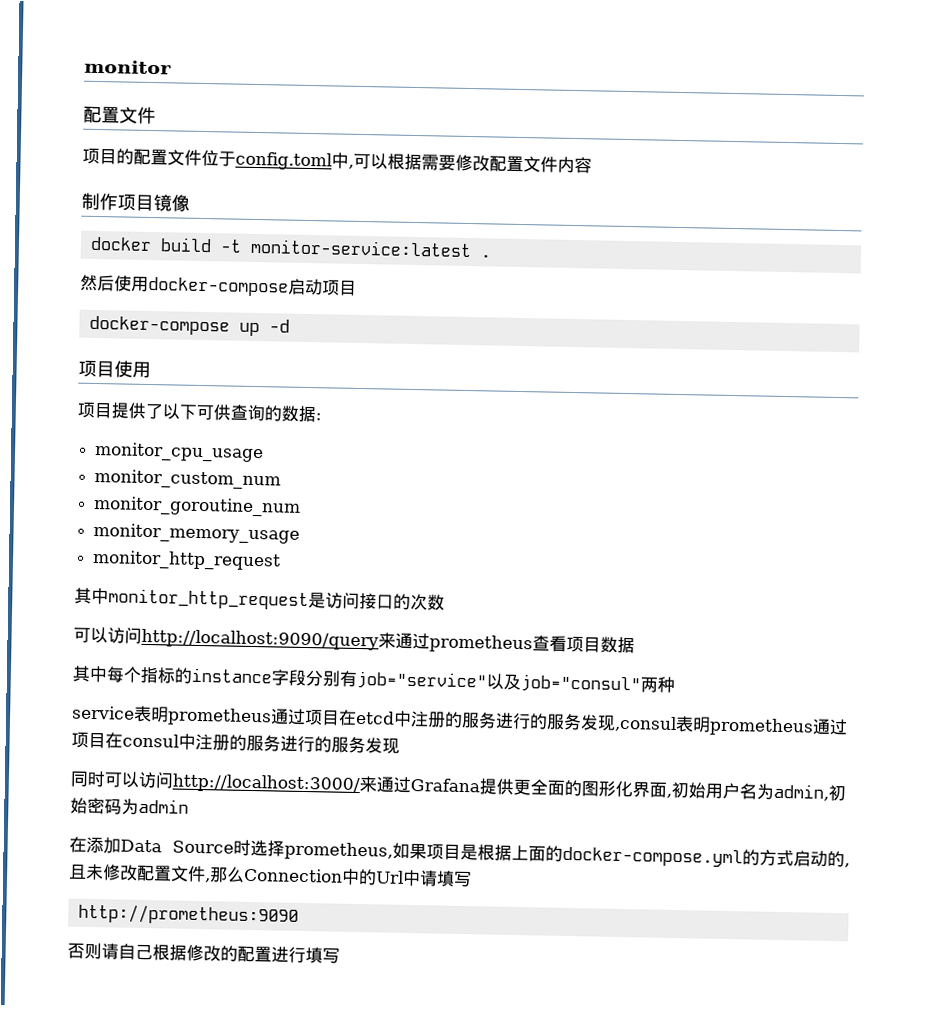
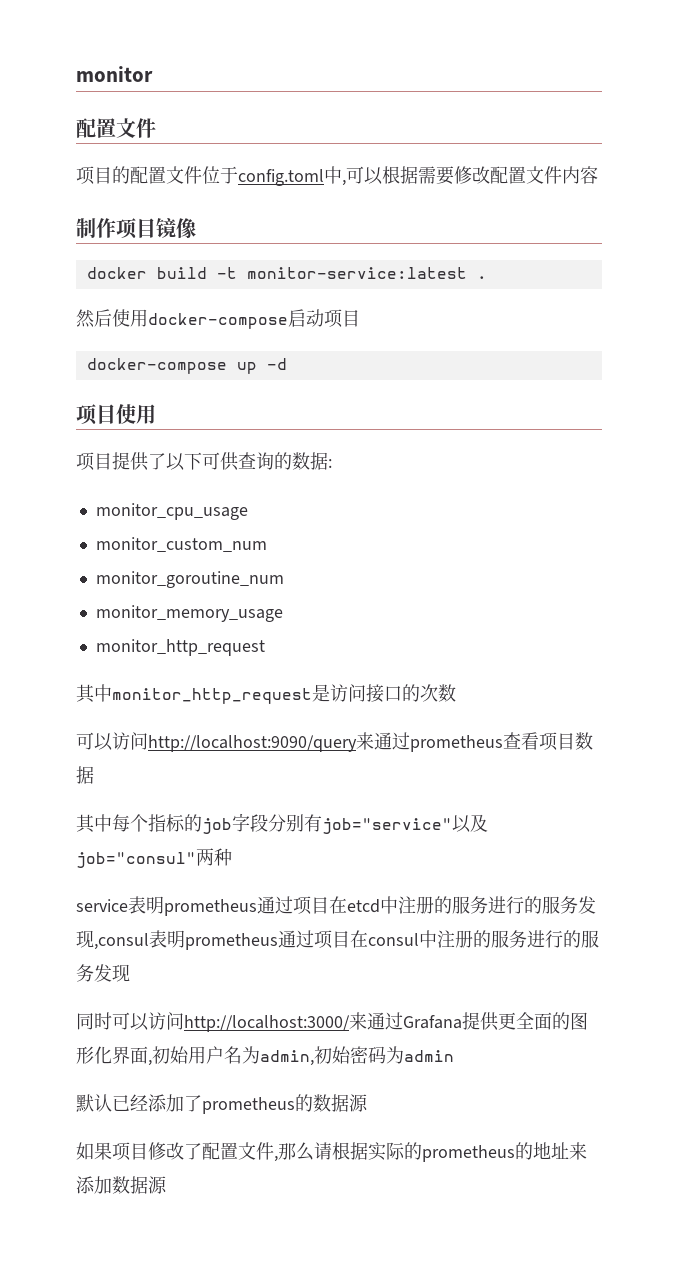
- 其中每个指标的instance字段分别有job="service"以及job="consul"两种
+ 其中每个指标的job字段分别有job="service"以及job="consul"两种
- 在添加Data Source时选择prometheus,如果项目是根据上面的docker-compose.yml的方式启动的,且未修改配置文件,那么Connection中的Url中请填写
- http://prometheus:9090
- 否则请自己根据修改的配置进行填写
+ 默认已经添加了prometheus的数据源
+ 如果项目修改了配置文件,那么请根据实际的prometheus的地址来添加数据源

